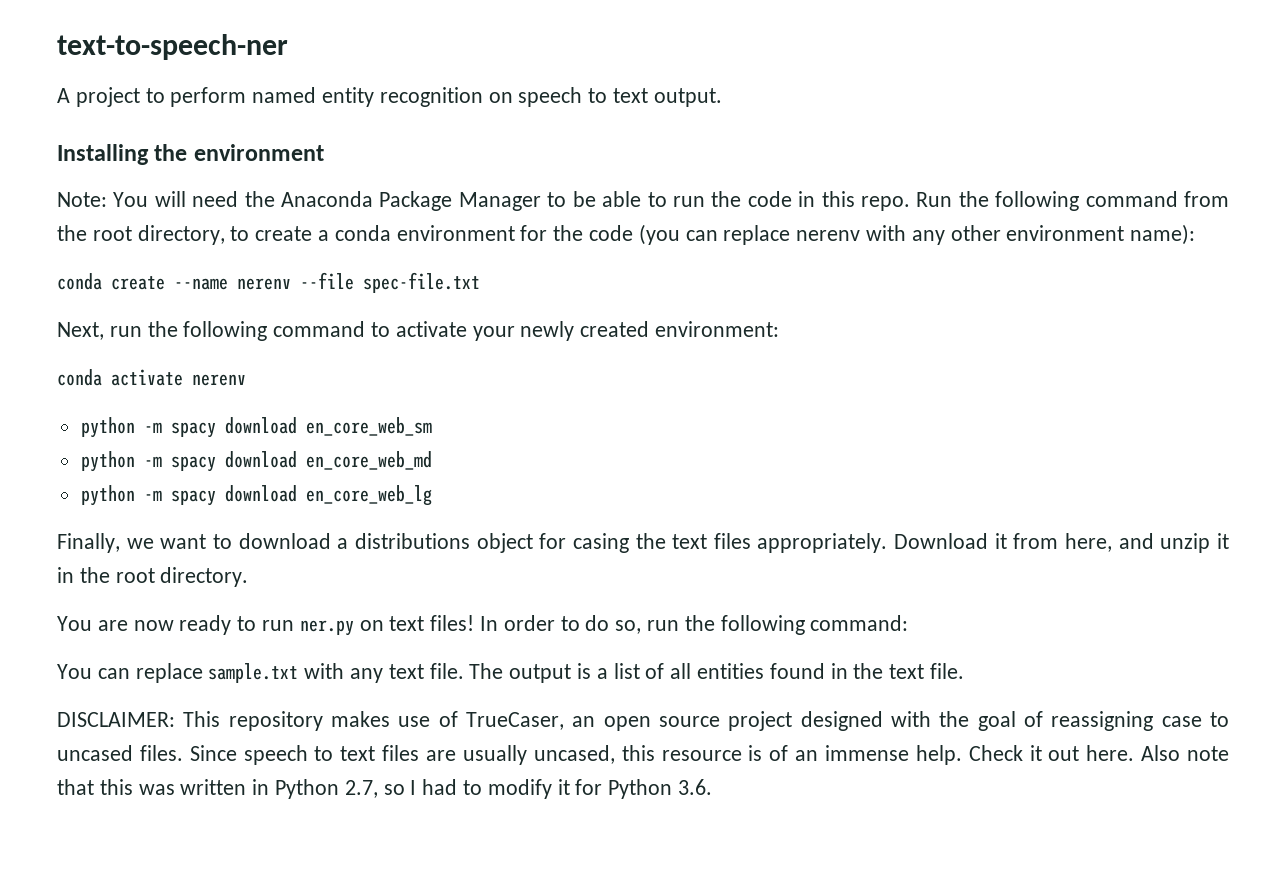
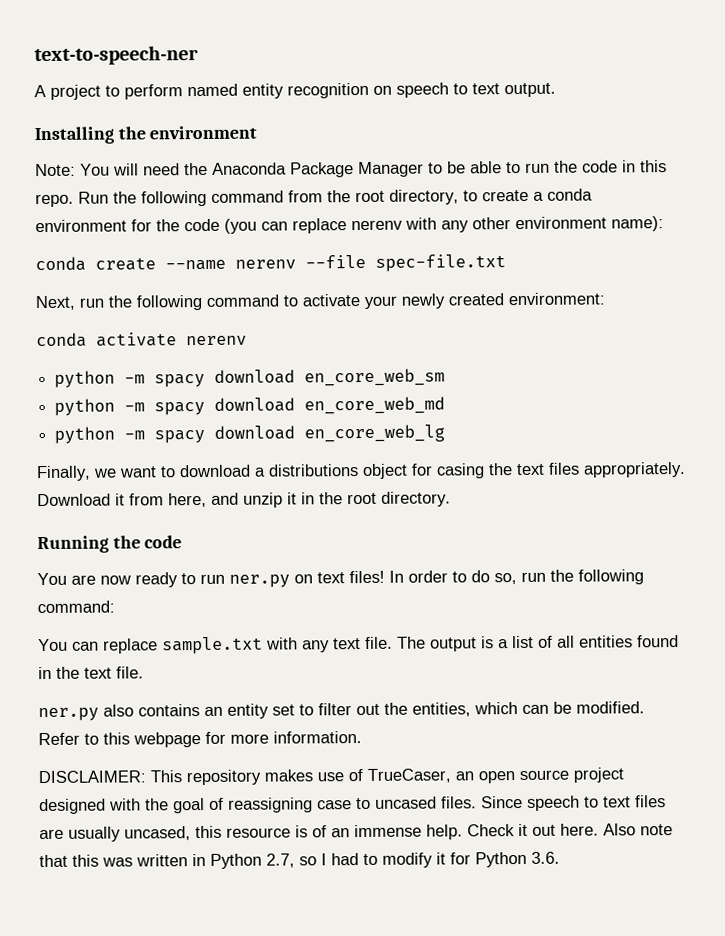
+ Running the code
+ ner.py also contains an entity set to filter out the entities, which can be modified. Refer to this webpage for more information.

